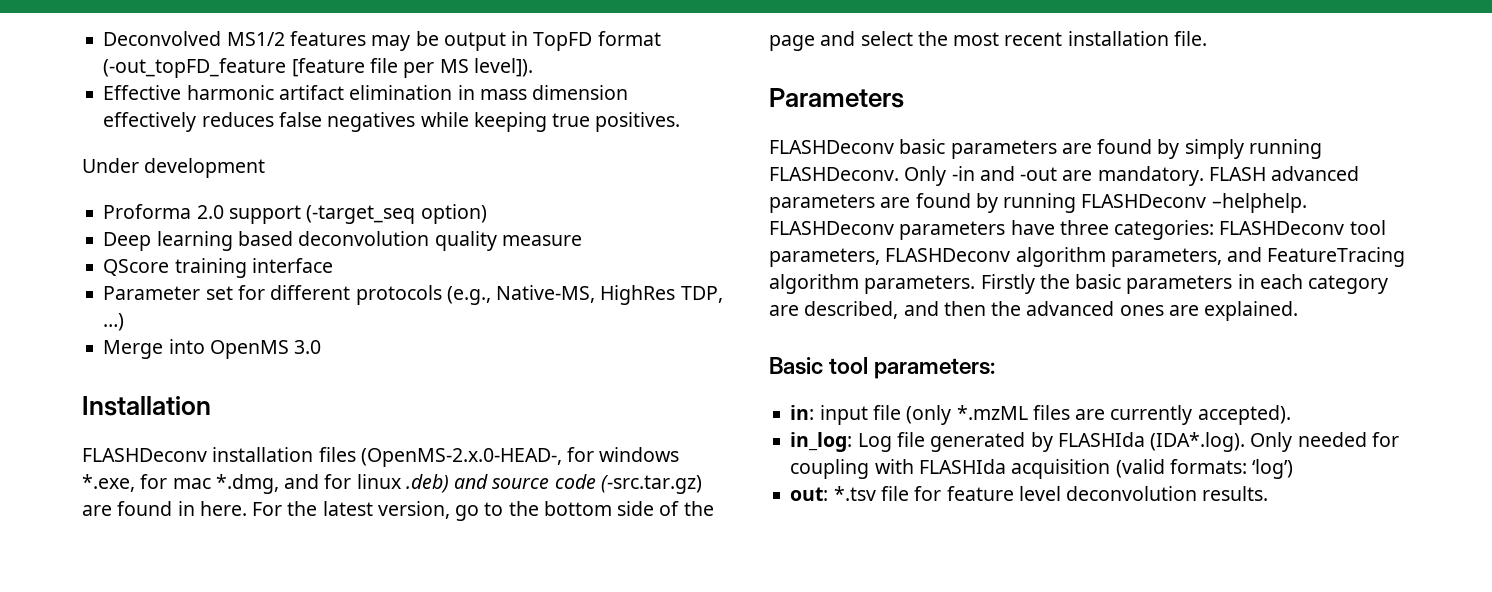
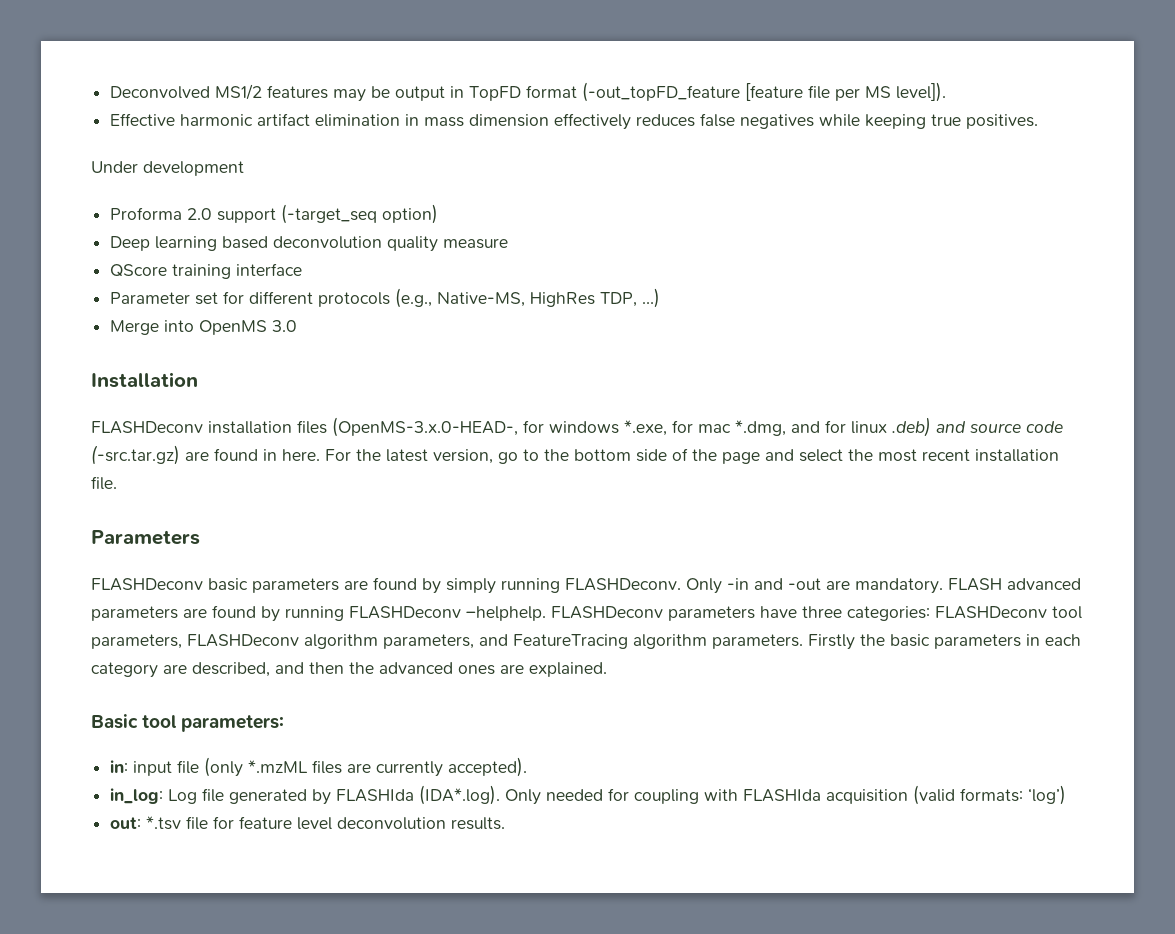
- FLASHDeconv installation files (OpenMS-2.x.0-HEAD-, for windows *.exe, for mac *.dmg, and for linux .deb) and source code (-src.tar.gz) are found in here.
+ FLASHDeconv installation files (OpenMS-3.x.0-HEAD-, for windows *.exe, for mac *.dmg, and for linux .deb) and source code (-src.tar.gz) are found in here.

